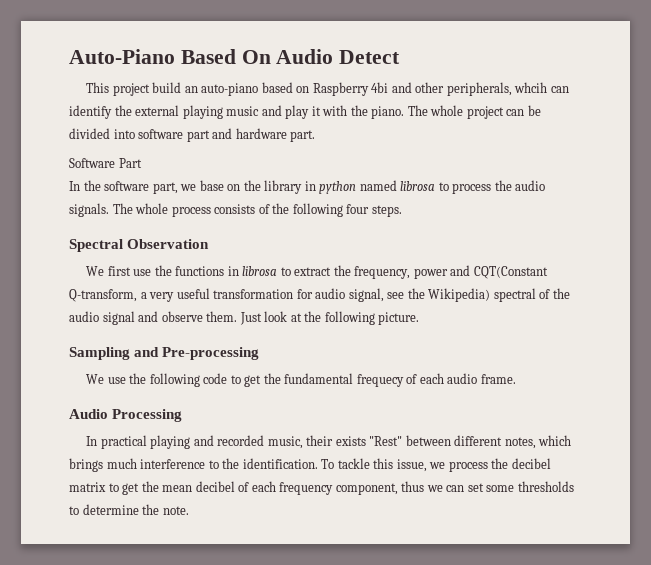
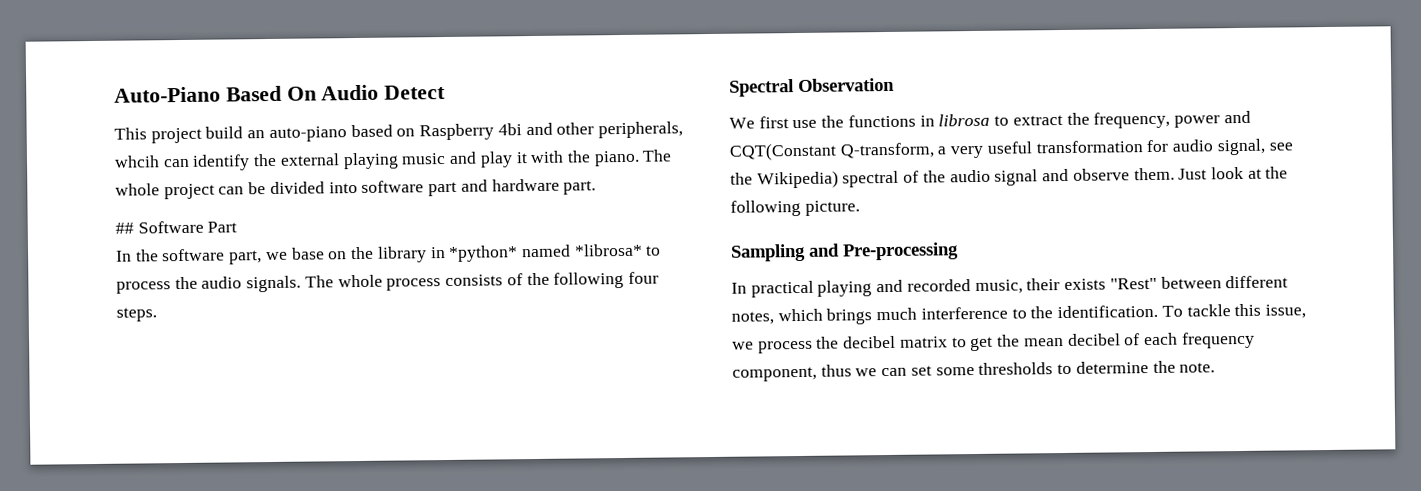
- Software Part
+ ## Software Part
- In the software part, we base on the library in python named librosa to process the audio signals.
+ In the software part, we base on the library in *python* named *librosa* to process the audio signals.
- We use the following code to get the fundamental frequecy of each audio frame.
- Audio Processing

